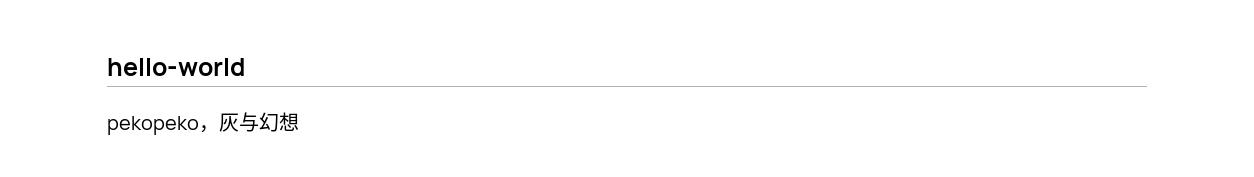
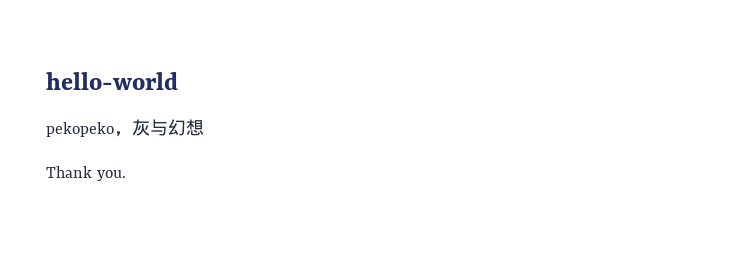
+ Thank you.

